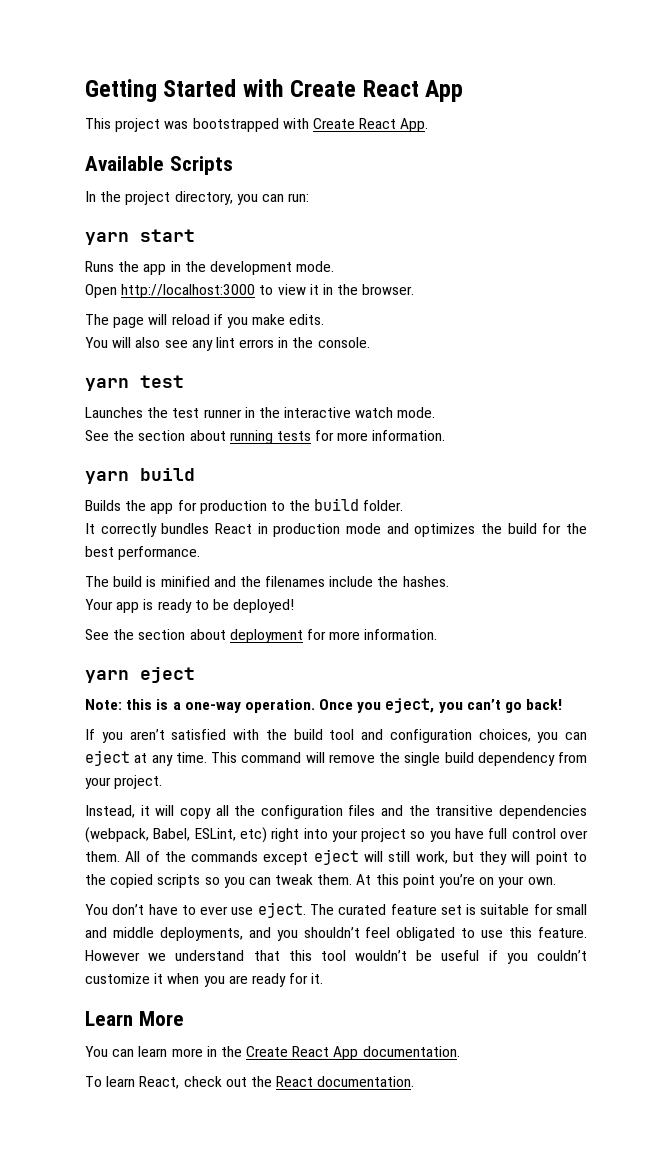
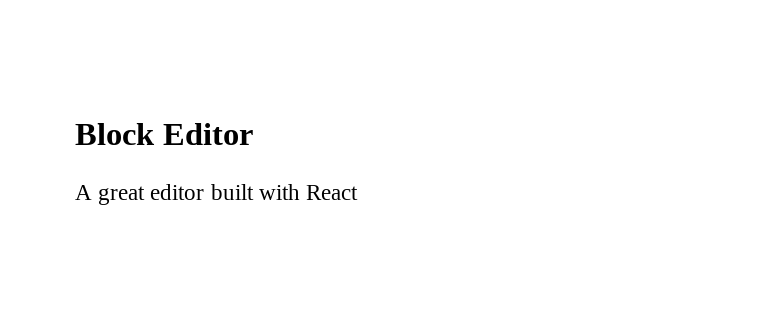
- Getting Started with Create React App
- This project was bootstrapped with Create React App.
- Available Scripts
- In the project directory, you can run:
- yarn start
- Runs the app in the development mode.
- Open http://localhost:3000 to view it in the browser.
- The page will reload if you make edits.
- You will also see any lint errors in the console.
- yarn test
- Launches the test runner in the interactive watch mode.
- See the section about running tests for more information.
- yarn build
- Builds the app for production to the build folder.
- It correctly bundles React in production mode and optimizes the build for the best performance.
- The build is minified and the filenames include the hashes.
- Your app is ready to be deployed!
- See the section about deployment for more information.
- yarn eject
- Note: this is a one-way operation. Once you eject, you can’t go back!
- If you aren’t satisfied with the build tool and configuration choices, you can eject at any time. This command will remove the single build dependency from your project.
- Instead, it will copy all the configuration files and the transitive dependencies (webpack, Babel, ESLint, etc) right into your project so you have full control over them. All of the commands except eject will still work, but they will point to the copied scripts so you can tweak them. At this point you’re on your own.
- You don’t have to ever use eject. The curated feature set is suitable for small and middle deployments, and you shouldn’t feel obligated to use this feature. However we understand that this tool wouldn’t be useful if you couldn’t customize it when you are ready for it.
- Learn More
- You can learn more in the Create React App documentation.
- To learn React, check out the React documentation.
+ Block Editor
+ A great editor built with React

